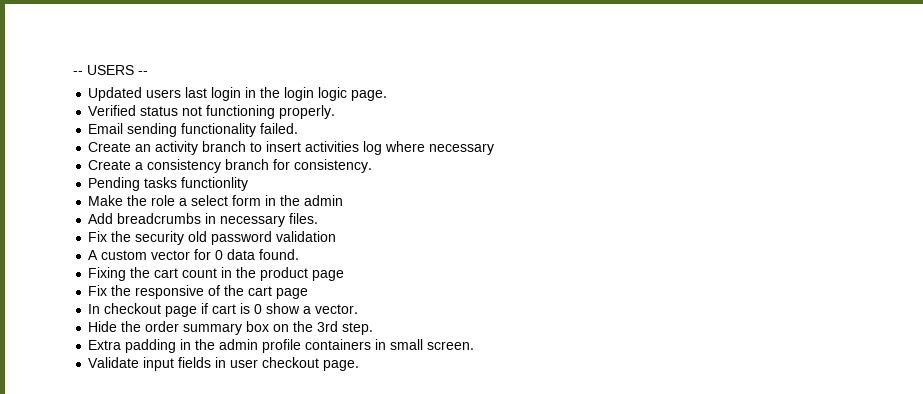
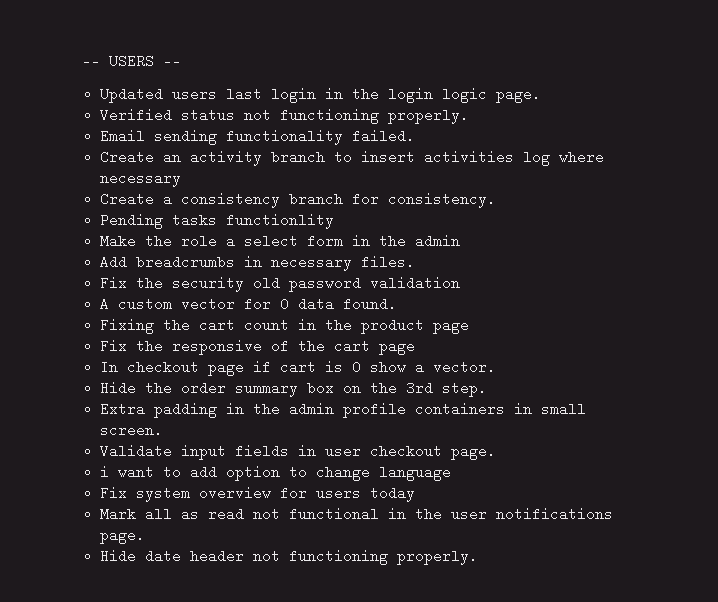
+ i want to add option to change language
+ Fix system overview for users today
+ Mark all as read not functional in the user notifications page.
+ Hide date header not functioning properly.

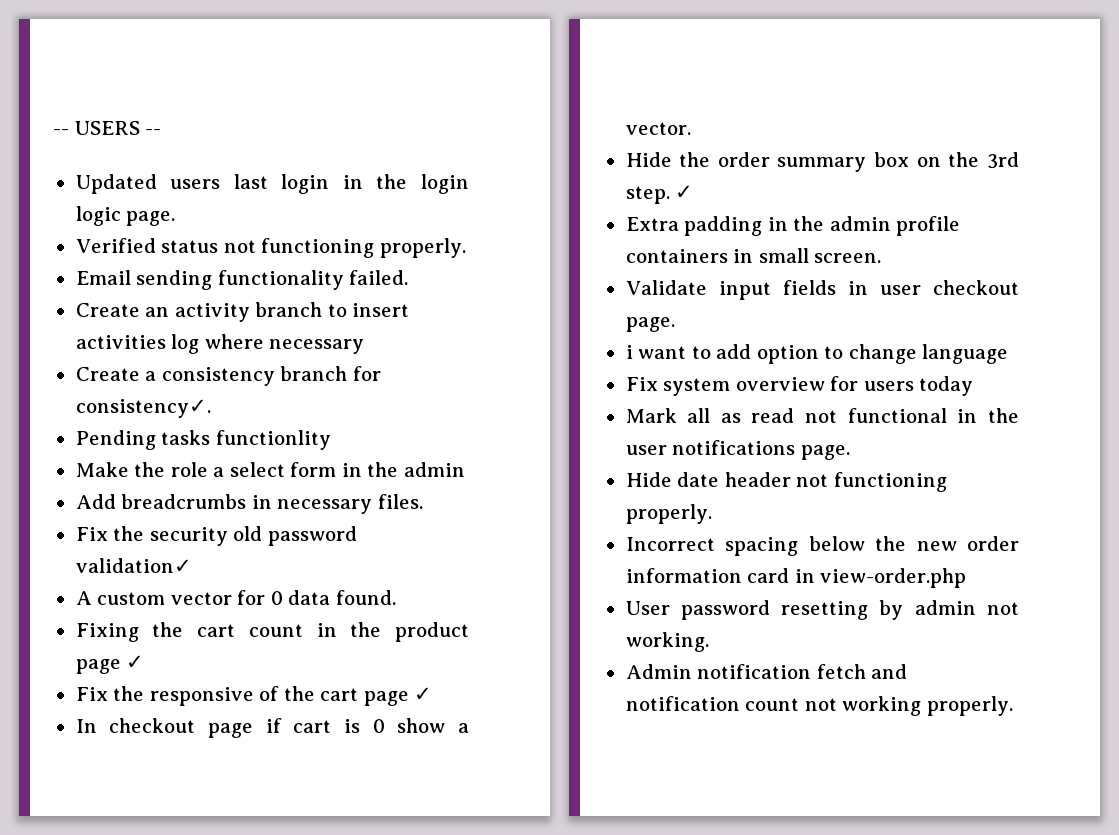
- Create a consistency branch for consistency.
+ Create a consistency branch for consistency✓.
- Fix the security old password validation
+ Fix the security old password validation✓
- Fixing the cart count in the product page
+ Fixing the cart count in the product page ✓
- Fix the responsive of the cart page
+ Fix the responsive of the cart page ✓
- Hide the order summary box on the 3rd step.
+ Hide the order summary box on the 3rd step. ✓
+ Incorrect spacing below the new order information card in view-order.php
+ User password resetting by admin not working.
+ Admin notification fetch and notification count not working properly.

